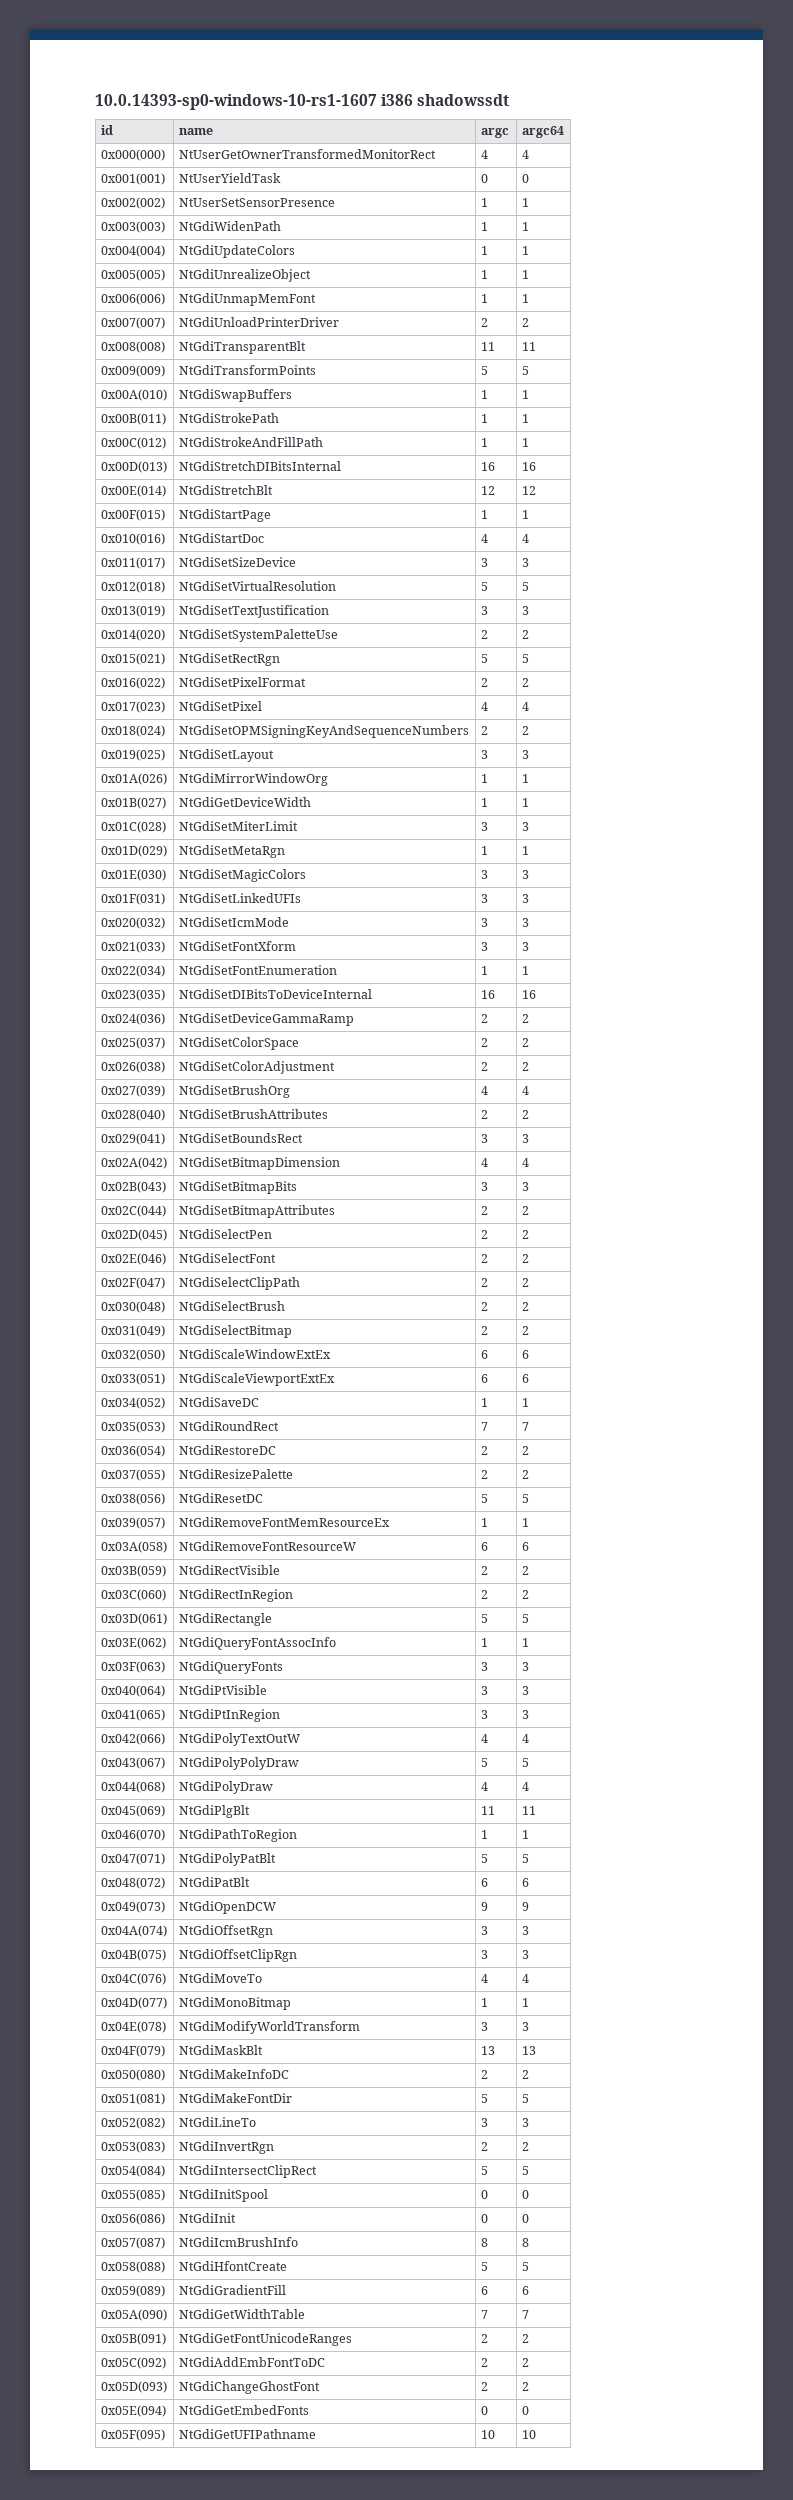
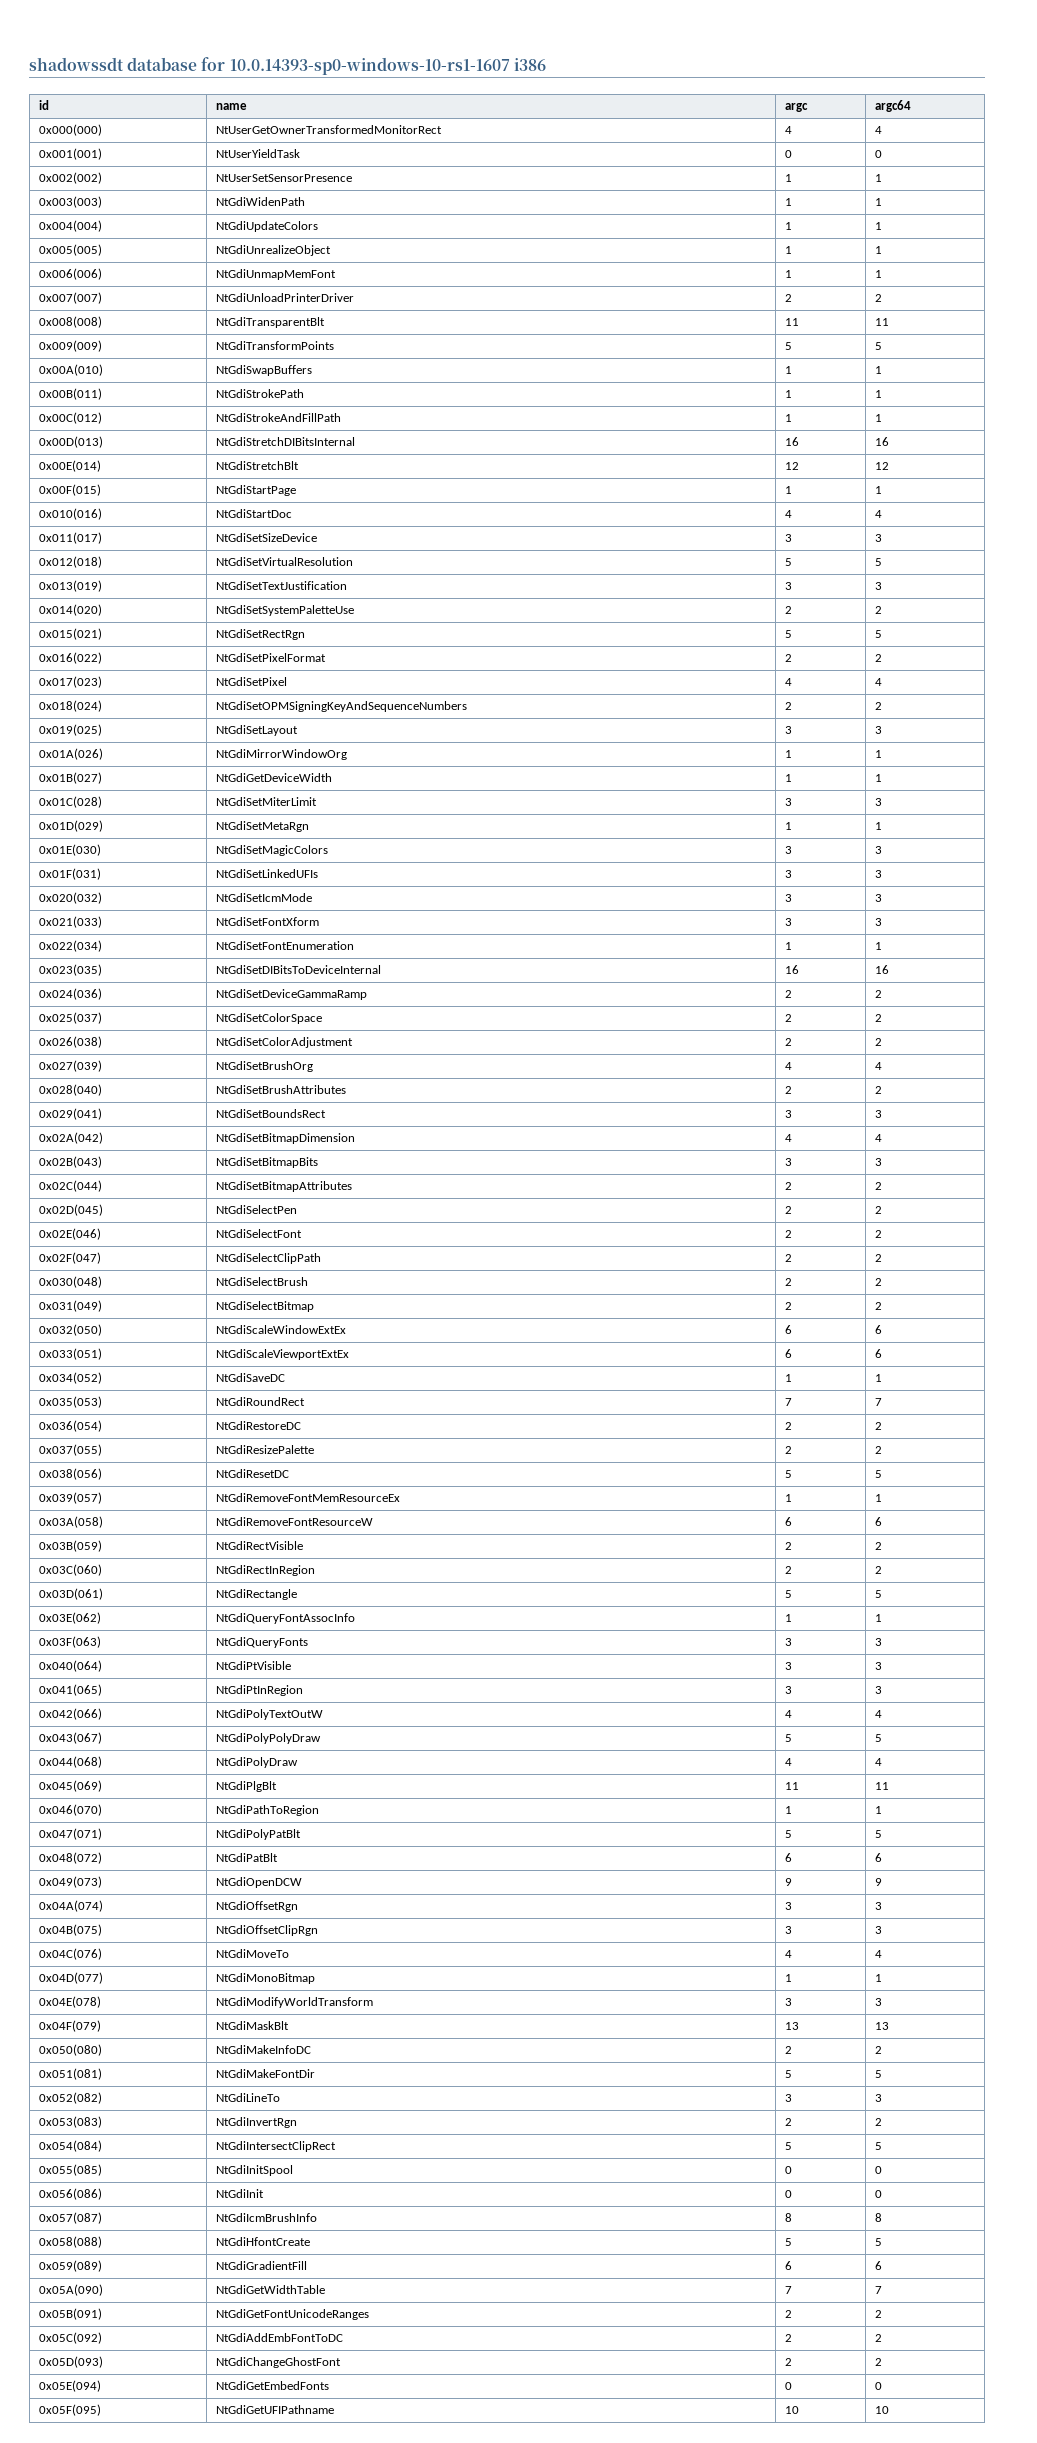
- 10.0.14393-sp0-windows-10-rs1-1607 i386 shadowssdt
+ shadowssdt database for 10.0.14393-sp0-windows-10-rs1-1607 i386

